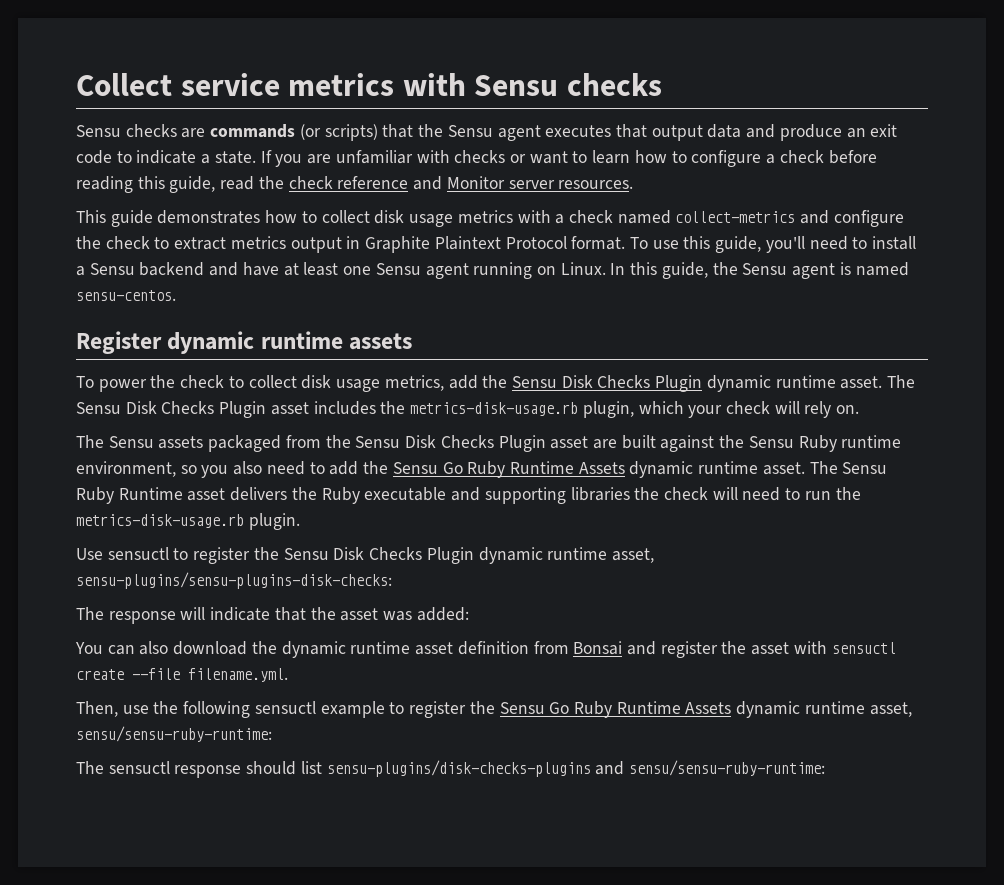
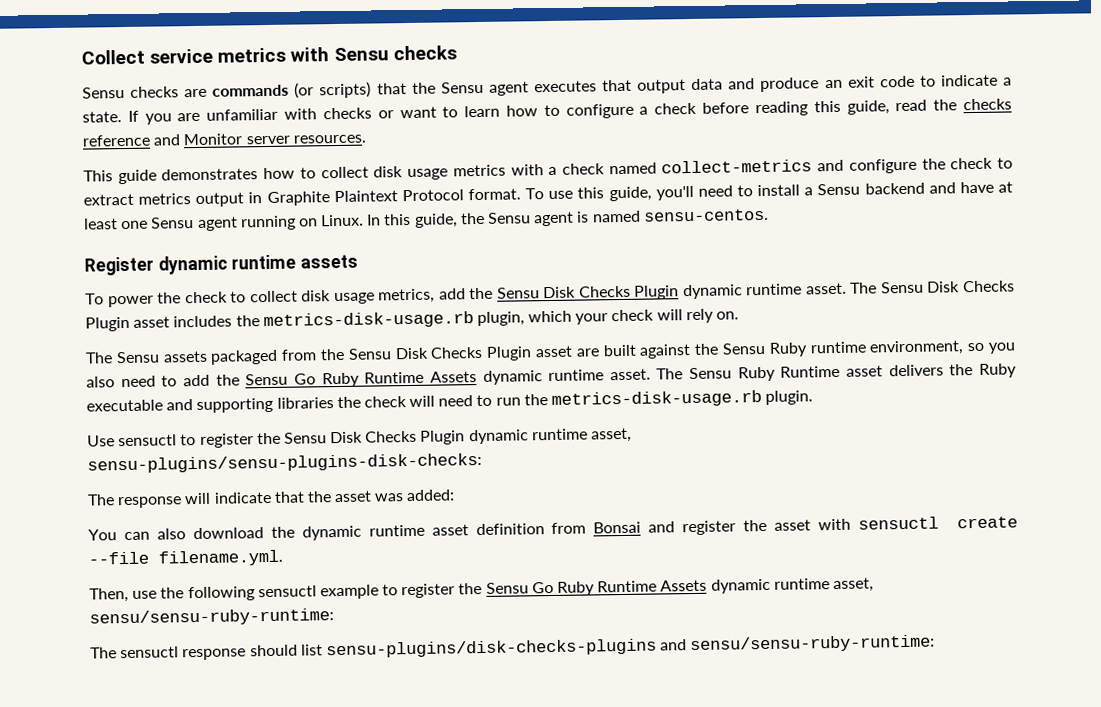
- If you are unfamiliar with checks or want to learn how to configure a check before reading this guide, read the check reference and Monitor server resources.
+ If you are unfamiliar with checks or want to learn how to configure a check before reading this guide, read the checks reference and Monitor server resources.

